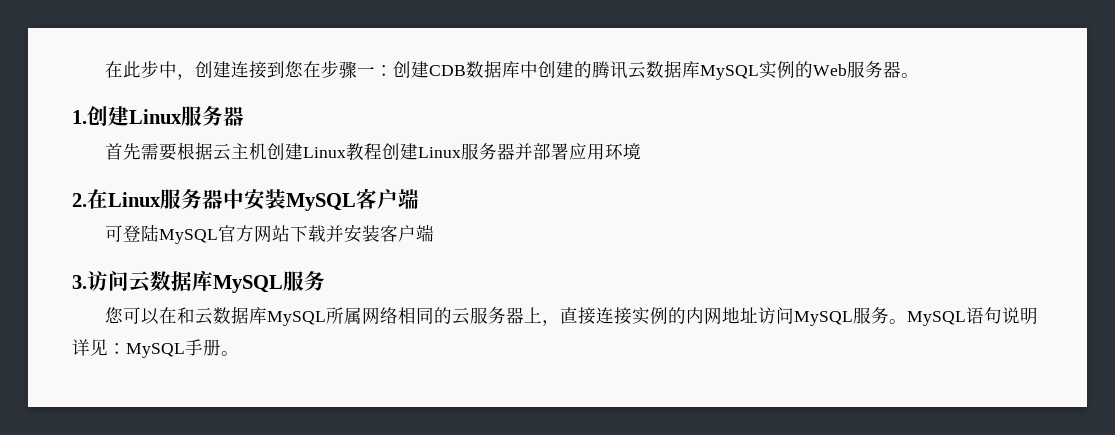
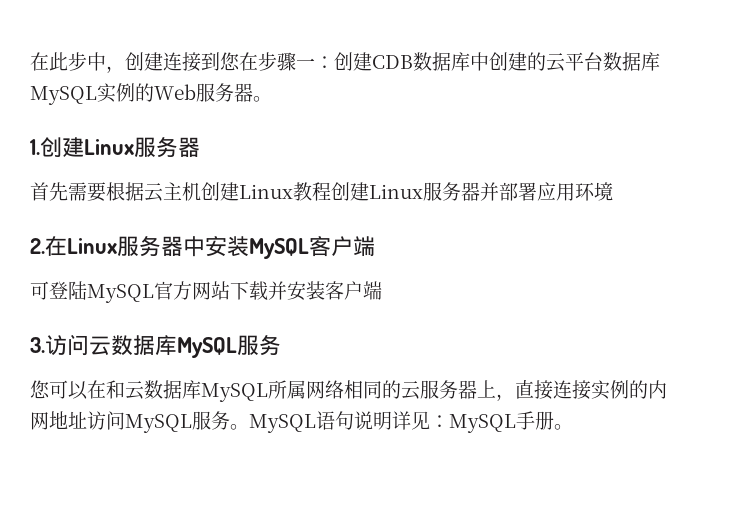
- 在此步中，创建连接到您在步骤一：创建CDB数据库中创建的腾讯云数据库MySQL实例的Web服务器。
+ 在此步中，创建连接到您在步骤一：创建CDB数据库中创建的云平台数据库MySQL实例的Web服务器。

